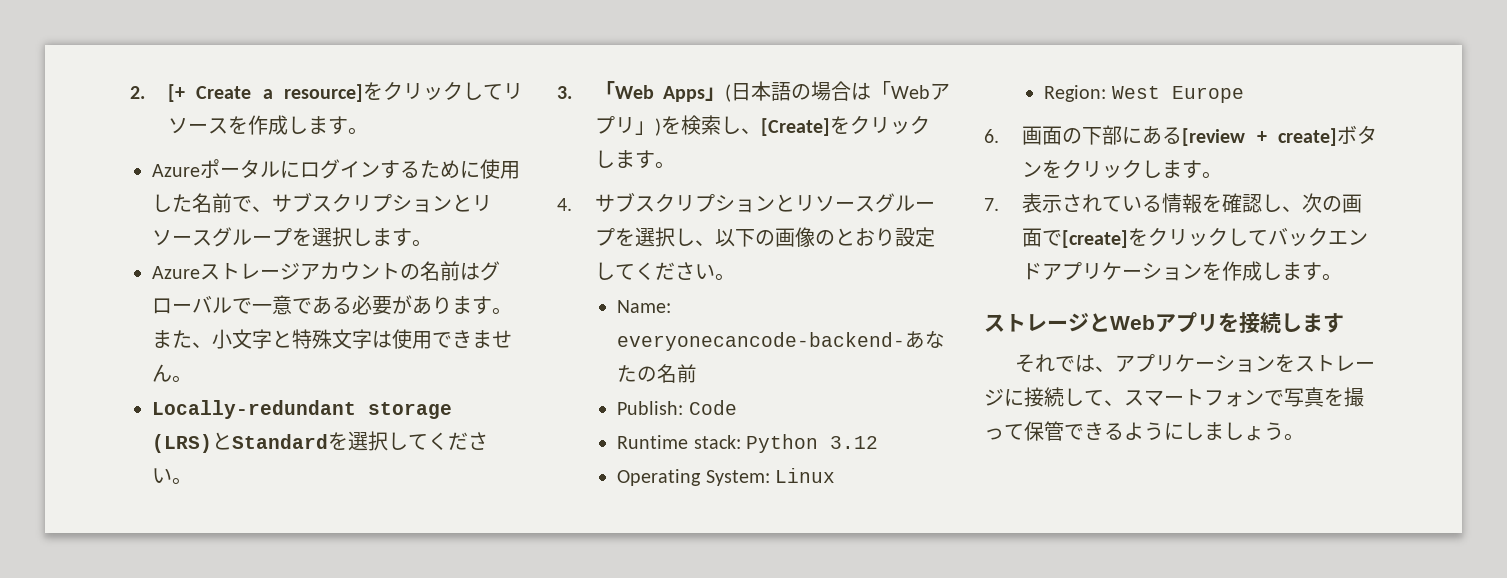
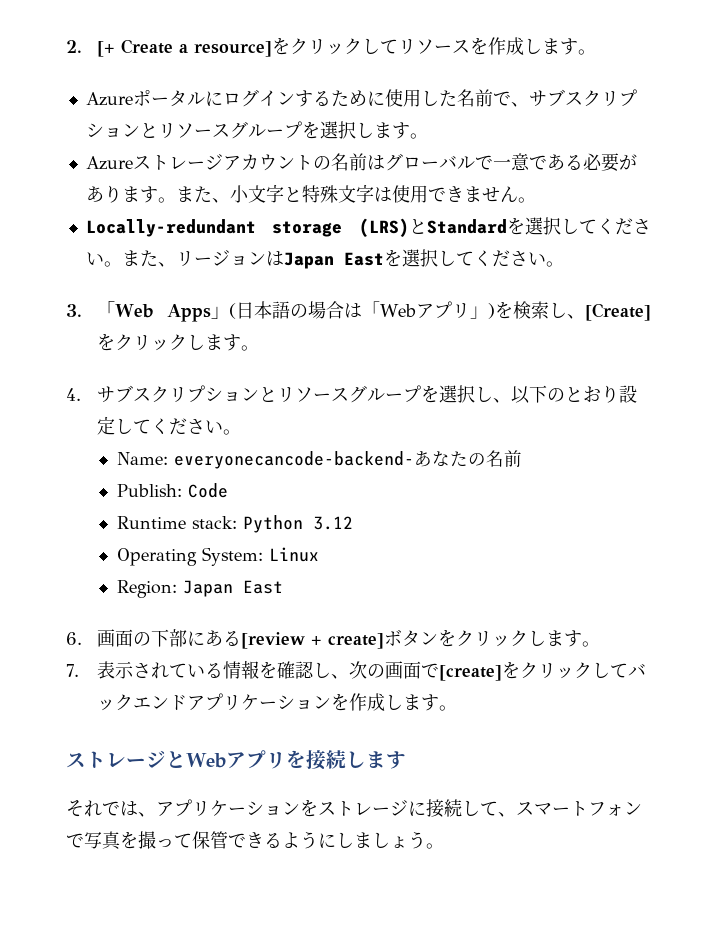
+ また、リージョンはJapan Eastを選択してください。
- 4.サブスクリプションとリソースグループを選択し、以下の画像のとおり設定してください。
+ 4.サブスクリプションとリソースグループを選択し、以下のとおり設定してください。
- Region: West Europe
+ Region: Japan East

